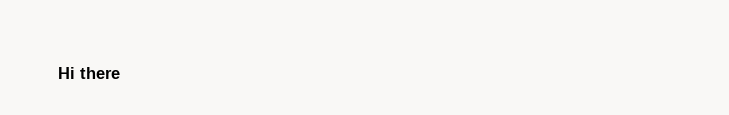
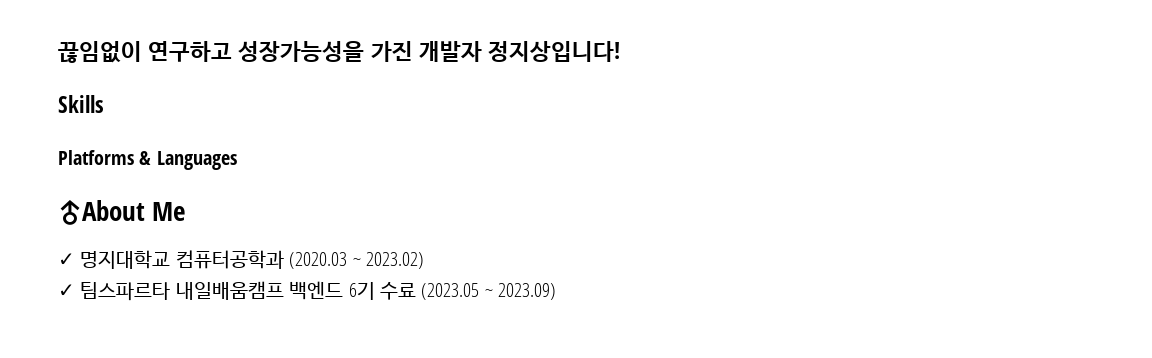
- Hi there
+ 끊임없이 연구하고 성장가능성을 가진 개발자 정지상입니다!
+ Skills
+ Platforms & Languages
+ ♂About Me
+ ✓ 명지대학교 컴퓨터공학과 (2020.03 ~ 2023.02)
+ ✓ 팀스파르타 내일배움캠프 백엔드 6기 수료 (2023.05 ~ 2023.09)

